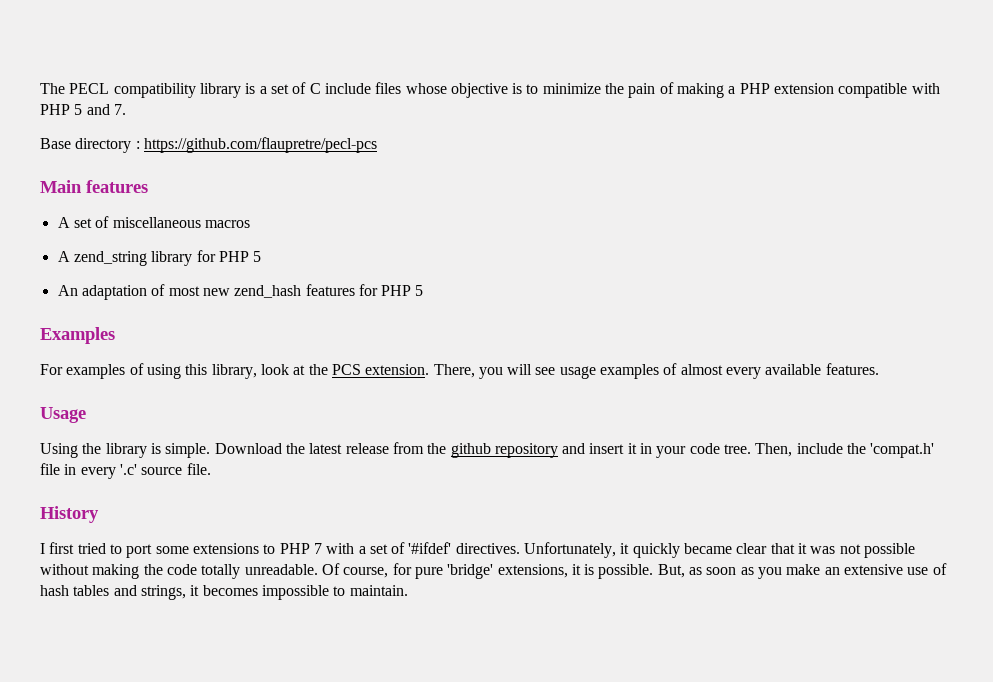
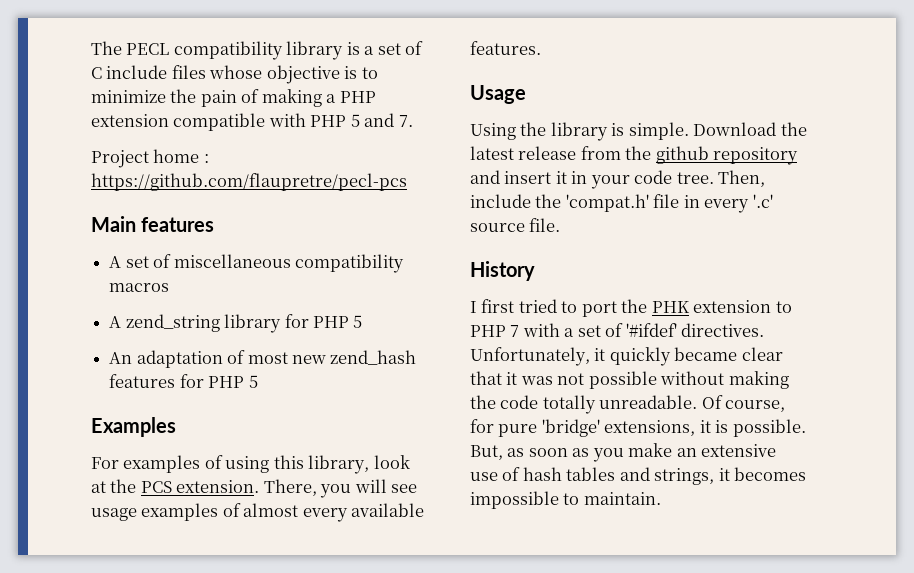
- Base directory : https://github.com/flaupretre/pecl-pcs
+ Project home : https://github.com/flaupretre/pecl-pcs
- A set of miscellaneous macros
+ A set of miscellaneous compatibility macros
- I first tried to port some extensions to PHP 7 with a set of '#ifdef' directives.
+ I first tried to port the PHK extension to PHP 7 with a set of '#ifdef' directives.

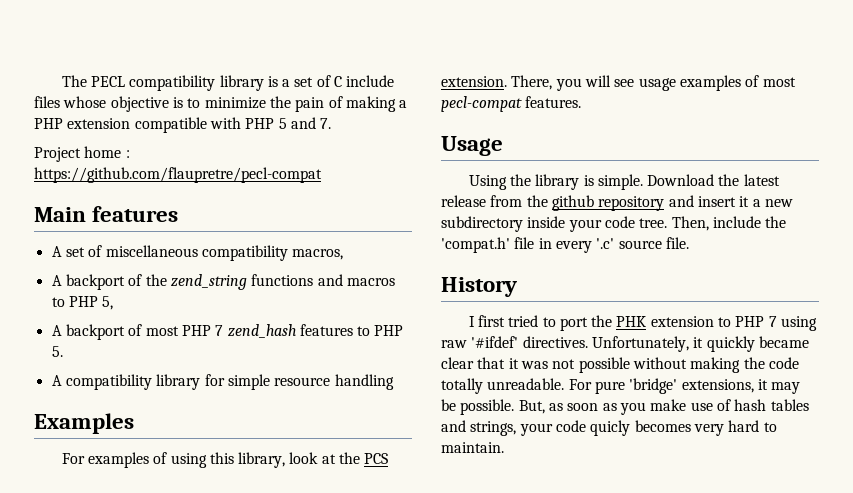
- Project home : https://github.com/flaupretre/pecl-pcs
+ Project home : https://github.com/flaupretre/pecl-compat
- A set of miscellaneous compatibility macros
- A zend_string library for PHP 5
- An adaptation of most new zend_hash features for PHP 5
+ A set of miscellaneous compatibility macros,
+ A backport of the zend_string functions and macros to PHP 5,
+ A backport of most PHP 7 zend_hash features to PHP 5.
+ A compatibility library for simple resource handling
- There, you will see usage examples of almost every available features.
+ There, you will see usage examples of most pecl-compat features.
- Download the latest release from the github repository and insert it in your code tree.
+ Download the latest release from the github repository and insert it a new subdirectory inside your code tree.
- I first tried to port the PHK extension to PHP 7 with a set of '#ifdef' directives.
+ I first tried to port the PHK extension to PHP 7 using raw '#ifdef' directives.
- Of course, for pure 'bridge' extensions, it is possible.
+ For pure 'bridge' extensions, it may be possible.
- But, as soon as you make an extensive use of hash tables and strings, it becomes impossible to maintain.
+ But, as soon as you make use of hash tables and strings, your code quicly becomes very hard to maintain.

